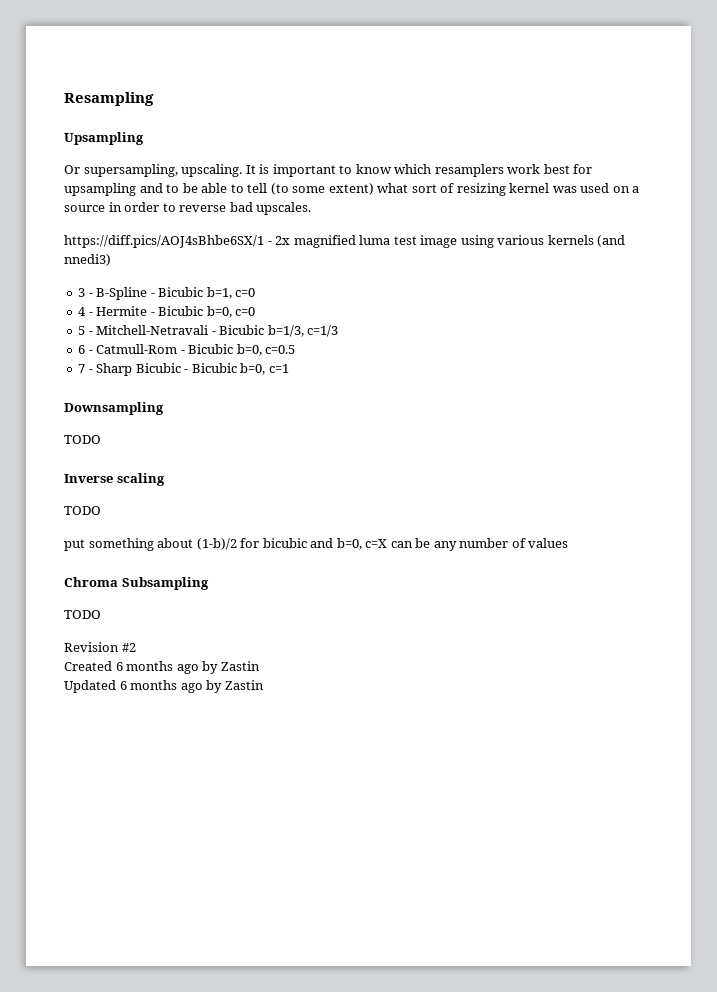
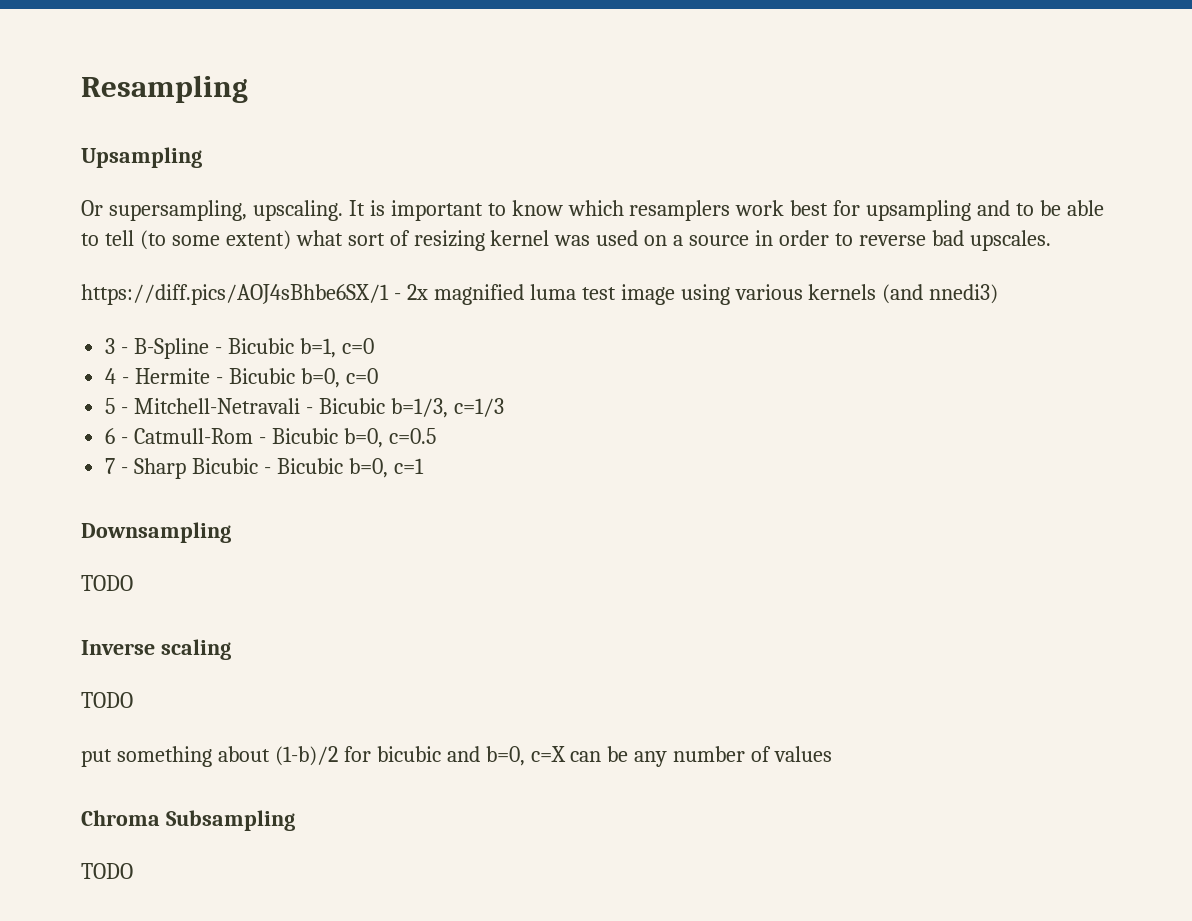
- Revision #2
- Created 6 months ago by Zastin
- Updated 6 months ago by Zastin

